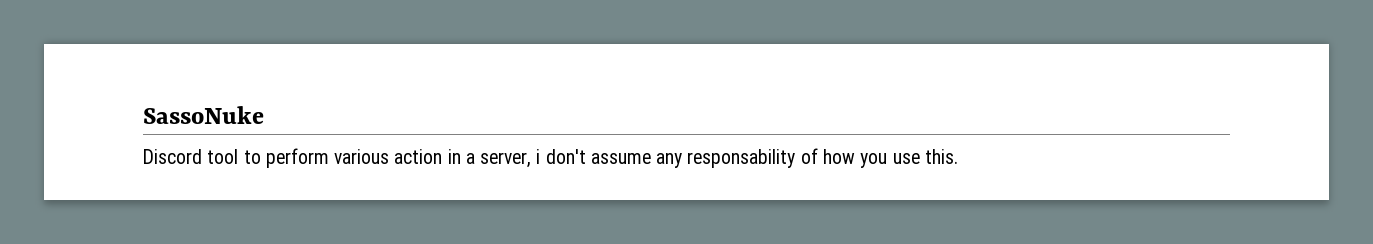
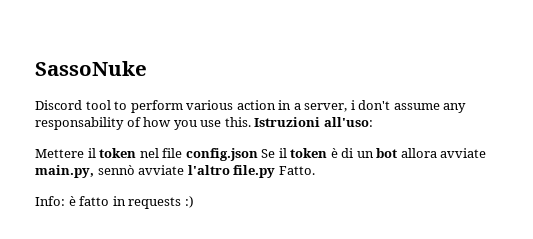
+ Istruzioni all'uso:
+ Mettere il token nel file config.json Se il token è di un bot allora avviate main.py, sennò avviate l'altro file.py Fatto.
+ Info: è fatto in requests :)

